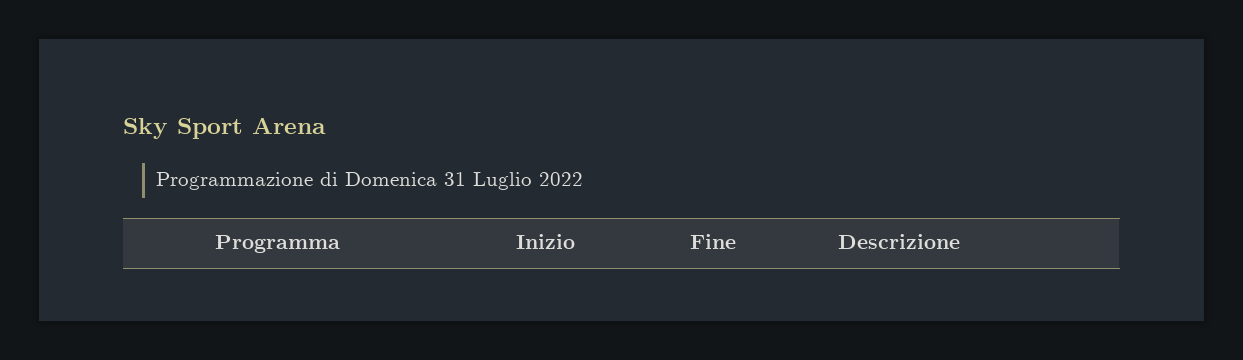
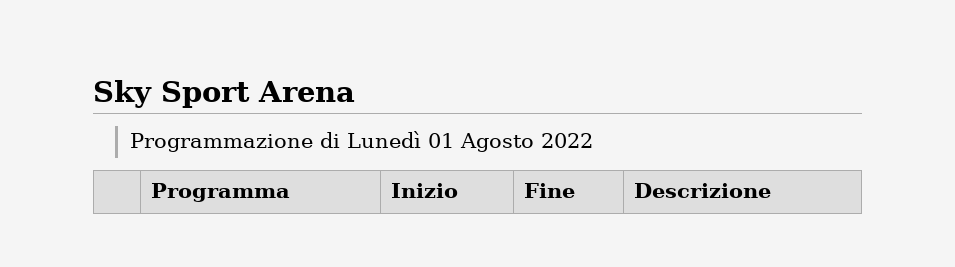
- Programmazione di Domenica 31 Luglio 2022
+ Programmazione di Lunedì 01 Agosto 2022

